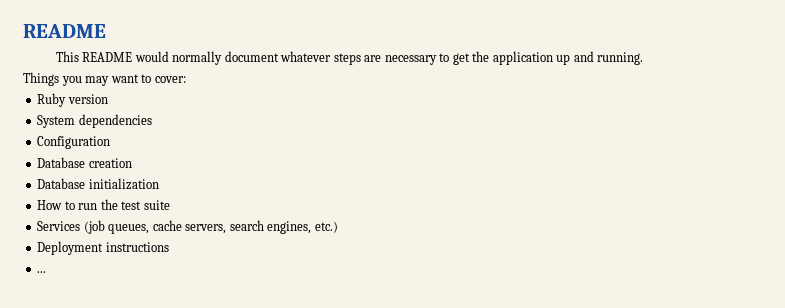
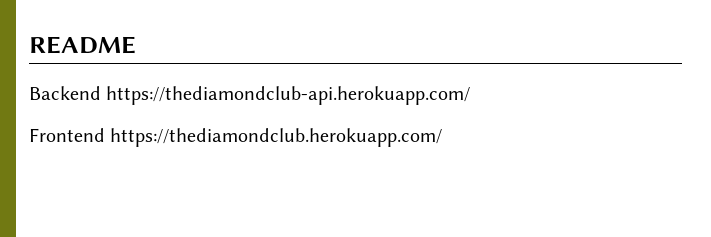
- This README would normally document whatever steps are necessary to get the application up and running.
- Things you may want to cover:
- Ruby version
- System dependencies
- Configuration
- Database creation
- Database initialization
- How to run the test suite
- Services (job queues, cache servers, search engines, etc.)
- Deployment instructions
- ...
+ Backend https://thediamondclub-api.herokuapp.com/
+ Frontend https://thediamondclub.herokuapp.com/

